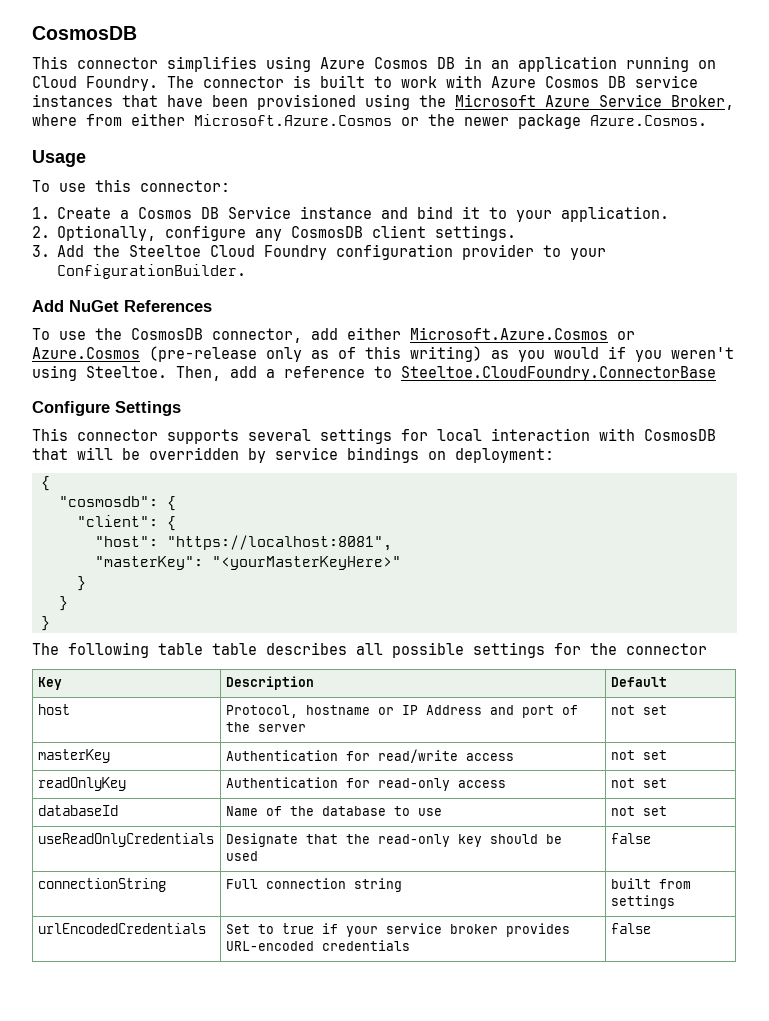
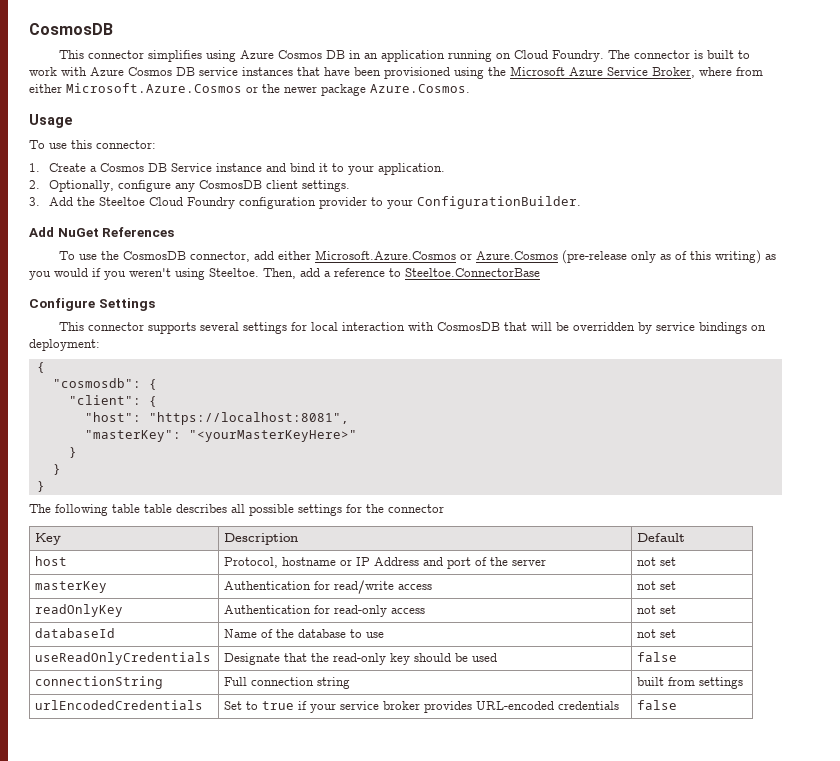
- Then, add a reference to Steeltoe.CloudFoundry.ConnectorBase
+ Then, add a reference to Steeltoe.ConnectorBase

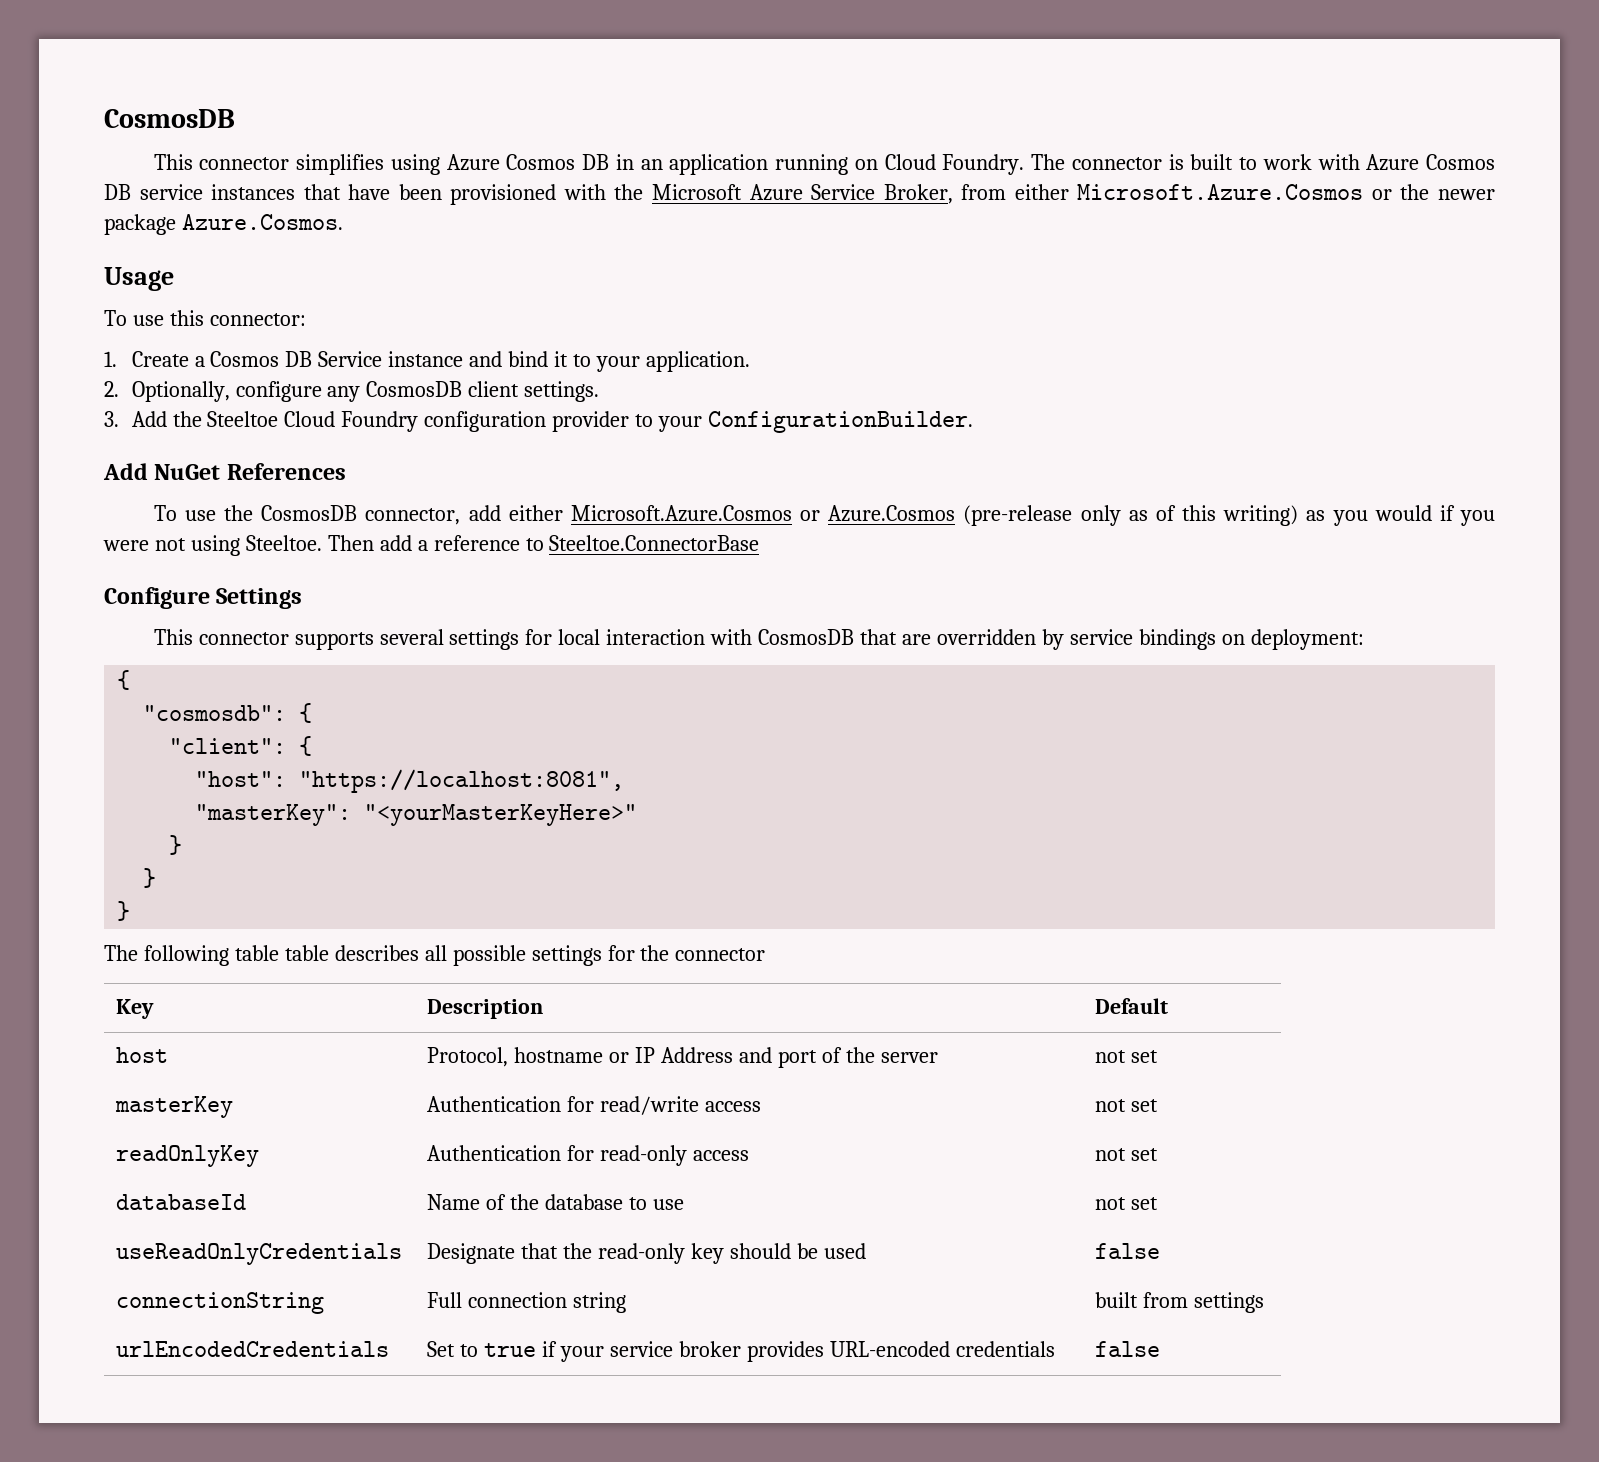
- The connector is built to work with Azure Cosmos DB service instances that have been provisioned using the Microsoft Azure Service Broker, where from either Microsoft.Azure.Cosmos or the newer package Azure.Cosmos.
+ The connector is built to work with Azure Cosmos DB service instances that have been provisioned with the Microsoft Azure Service Broker, from either Microsoft.Azure.Cosmos or the newer package Azure.Cosmos.
- To use the CosmosDB connector, add either Microsoft.Azure.Cosmos or Azure.Cosmos (pre-release only as of this writing) as you would if you weren't using Steeltoe.
+ To use the CosmosDB connector, add either Microsoft.Azure.Cosmos or Azure.Cosmos (pre-release only as of this writing) as you would if you were not using Steeltoe.
- Then, add a reference to Steeltoe.ConnectorBase
+ Then add a reference to Steeltoe.ConnectorBase
- This connector supports several settings for local interaction with CosmosDB that will be overridden by service bindings on deployment:
+ This connector supports several settings for local interaction with CosmosDB that are overridden by service bindings on deployment:

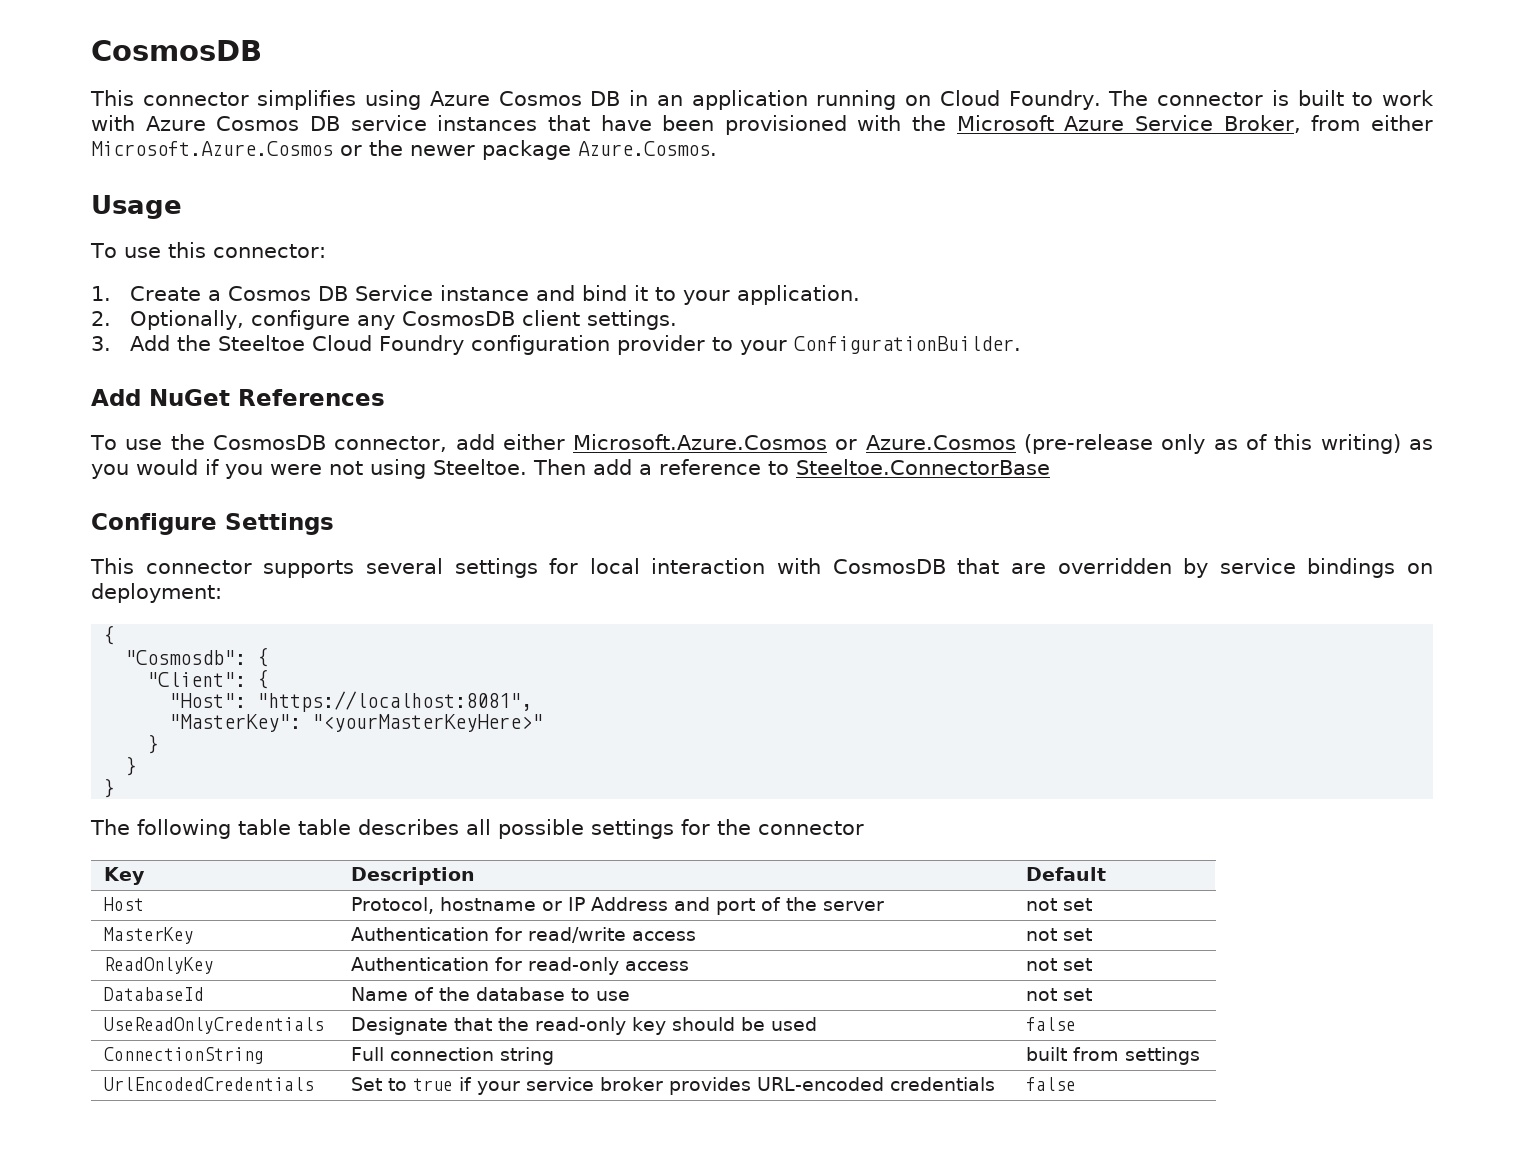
- "cosmosdb": {
- "client": {
- "host": "https://localhost:8081",
+ "Cosmosdb": {
+ "Client": {
+ "Host": "https://localhost:8081",
- "masterKey": "<yourMasterKeyHere>"
+ "MasterKey": "<yourMasterKeyHere>"
- host | Protocol, hostname or IP Address and port of the server | not set
+ Host | Protocol, hostname or IP Address and port of the server | not set
- masterKey | Authentication for read/write access | not set
+ MasterKey | Authentication for read/write access | not set
- readOnlyKey | Authentication for read-only access | not set
+ ReadOnlyKey | Authentication for read-only access | not set
- databaseId | Name of the database to use | not set
+ DatabaseId | Name of the database to use | not set
- useReadOnlyCredentials | Designate that the read-only key should be used | false
+ UseReadOnlyCredentials | Designate that the read-only key should be used | false
- connectionString | Full connection string | built from settings
+ ConnectionString | Full connection string | built from settings
- urlEncodedCredentials | Set to true if your service broker provides URL-encoded credentials | false
+ UrlEncodedCredentials | Set to true if your service broker provides URL-encoded credentials | false

